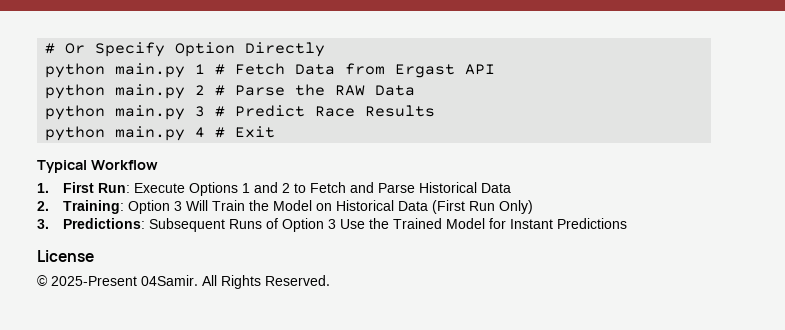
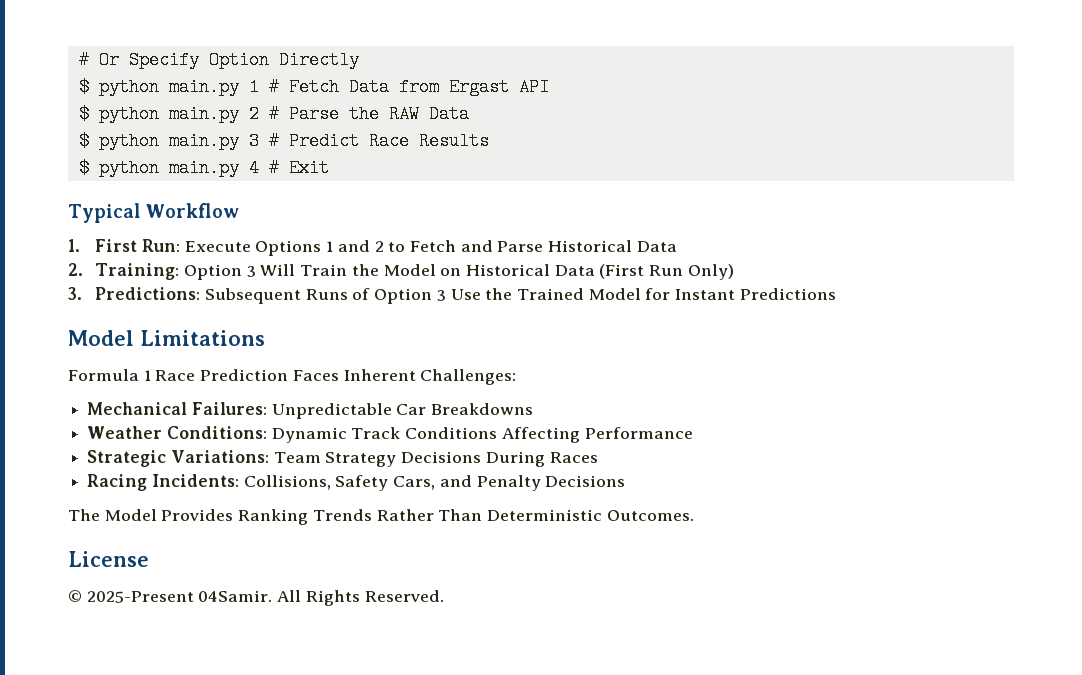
- python main.py 1 # Fetch Data from Ergast API
+ $ python main.py 1 # Fetch Data from Ergast API
- python main.py 2 # Parse the RAW Data
+ $ python main.py 2 # Parse the RAW Data
- python main.py 3 # Predict Race Results
+ $ python main.py 3 # Predict Race Results
- python main.py 4 # Exit
+ $ python main.py 4 # Exit
+ Model Limitations
+ Formula 1 Race Prediction Faces Inherent Challenges:
+ Mechanical Failures: Unpredictable Car Breakdowns
+ Weather Conditions: Dynamic Track Conditions Affecting Performance
+ Strategic Variations: Team Strategy Decisions During Races
+ Racing Incidents: Collisions, Safety Cars, and Penalty Decisions
+ The Model Provides Ranking Trends Rather Than Deterministic Outcomes.

